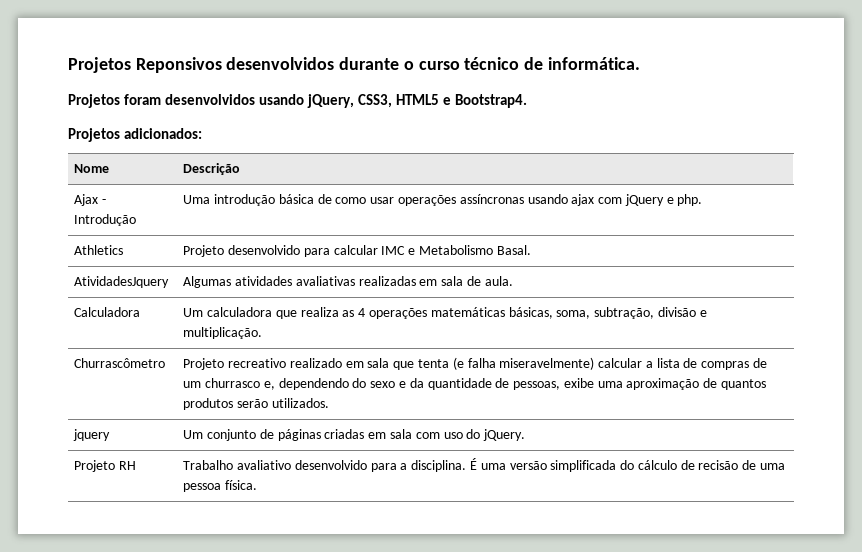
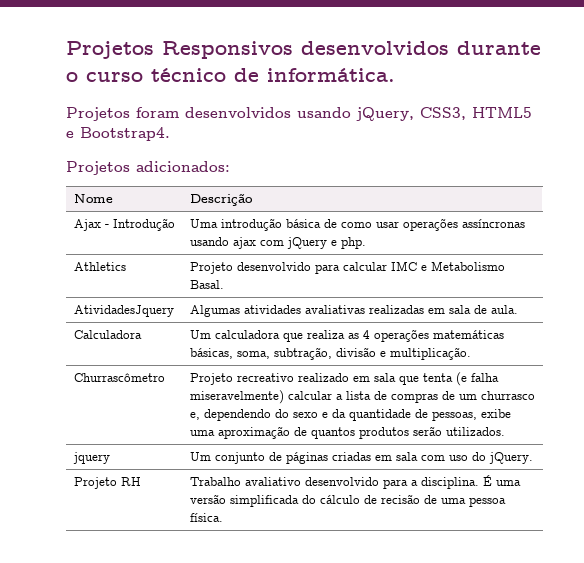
- Projetos Reponsivos desenvolvidos durante o curso técnico de informática.
+ Projetos Responsivos desenvolvidos durante o curso técnico de informática.

